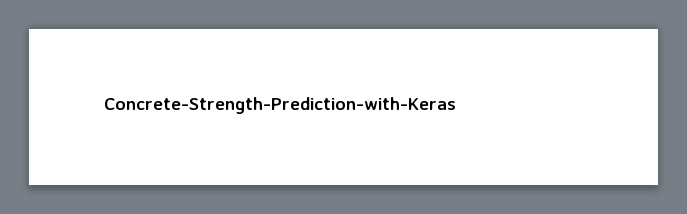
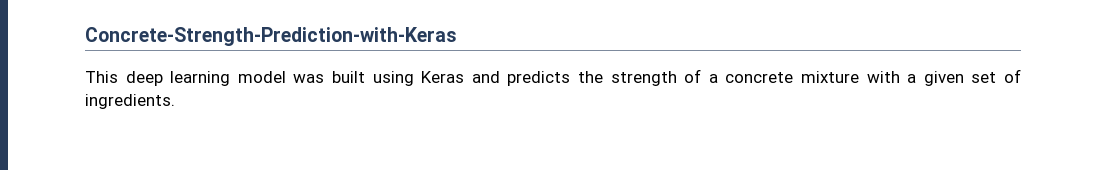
+ This deep learning model was built using Keras and predicts the strength of a concrete mixture with a given set of ingredients.

